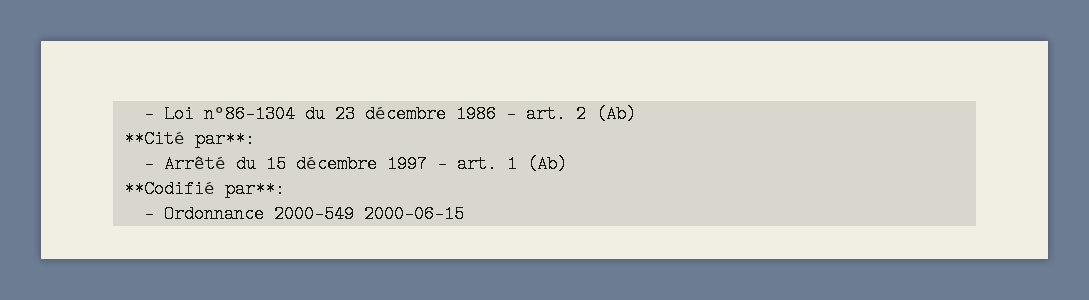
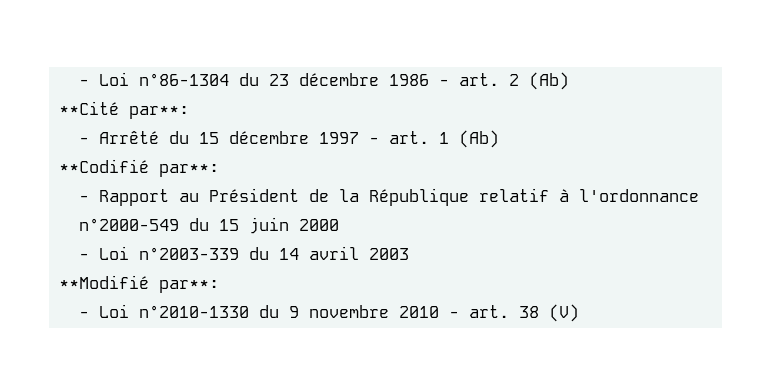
- - Ordonnance 2000-549 2000-06-15
+ - Rapport au Président de la République relatif à l'ordonnance n°2000-549 du 15 juin 2000
+ - Loi n°2003-339 du 14 avril 2003
+ **Modifié par**:
+ - Loi n°2010-1330 du 9 novembre 2010 - art. 38 (V)

